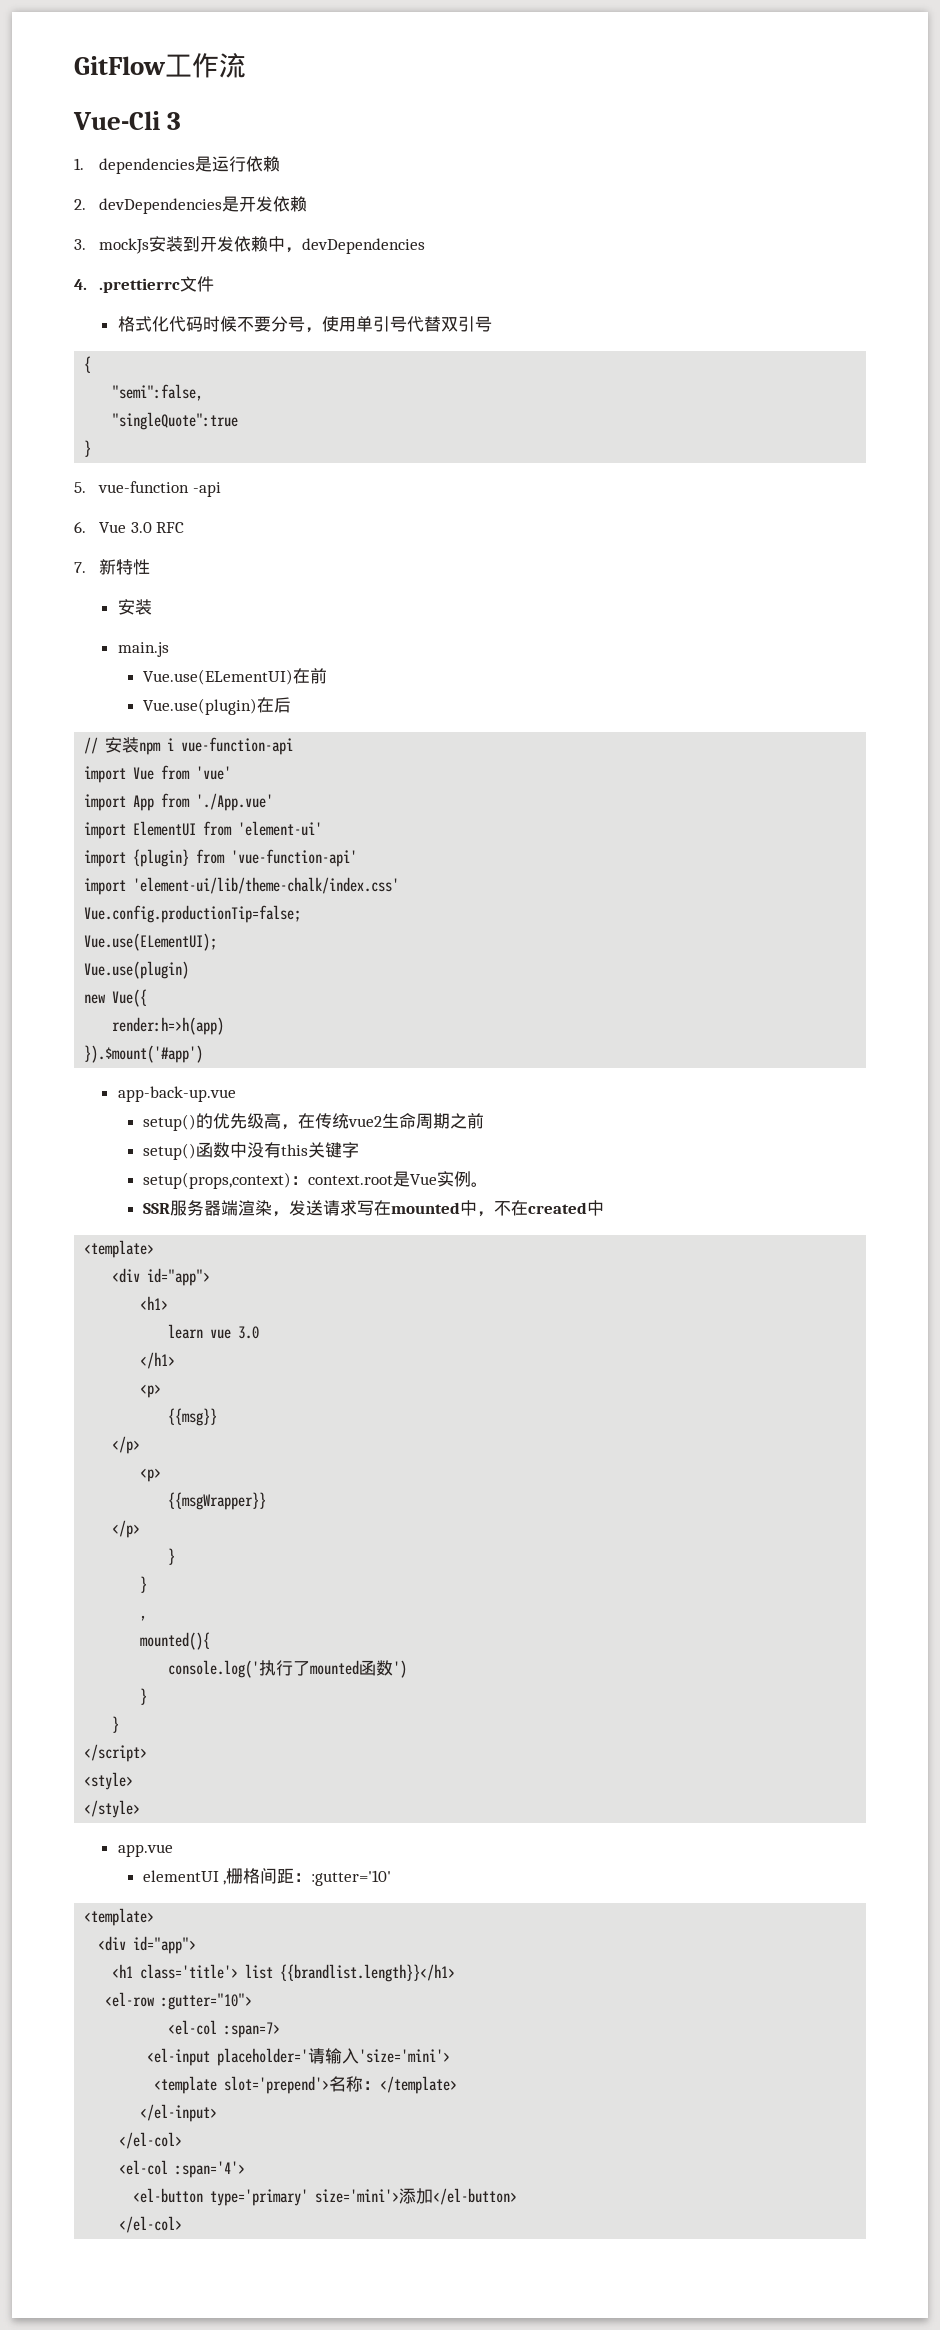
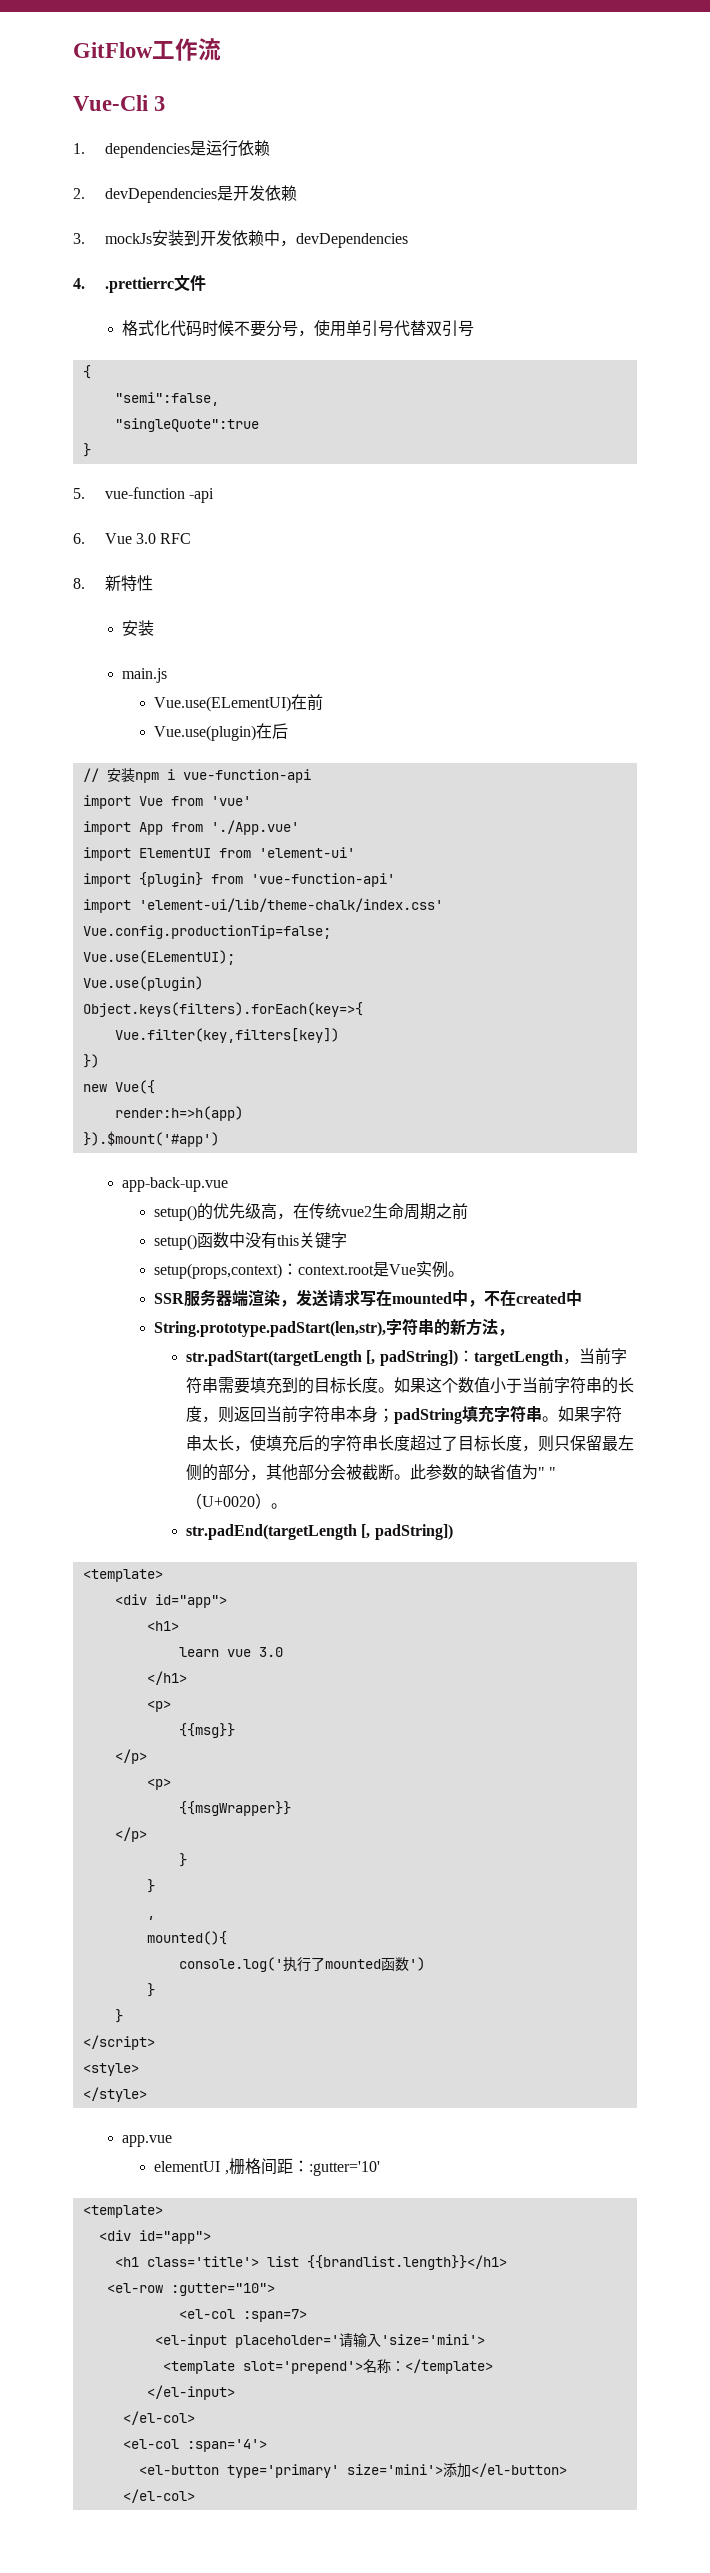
- 7.新特性
+ 8.新特性
+ Object.keys(filters).forEach(key=>{
+ Vue.filter(key,filters[key])
+ })
+ String.prototype.padStart(len,str),字符串的新方法，
+ str.padStart(targetLength [, padString])：targetLength，当前字符串需要填充到的目标长度。如果这个数值小于当前字符串的长度，则返回当前字符串本身；padString填充字符串。如果字符串太长，使填充后的字符串长度超过了目标长度，则只保留最左侧的部分，其他部分会被截断。此参数的缺省值为" "（U+0020）。
+ str.padEnd(targetLength [, padString])

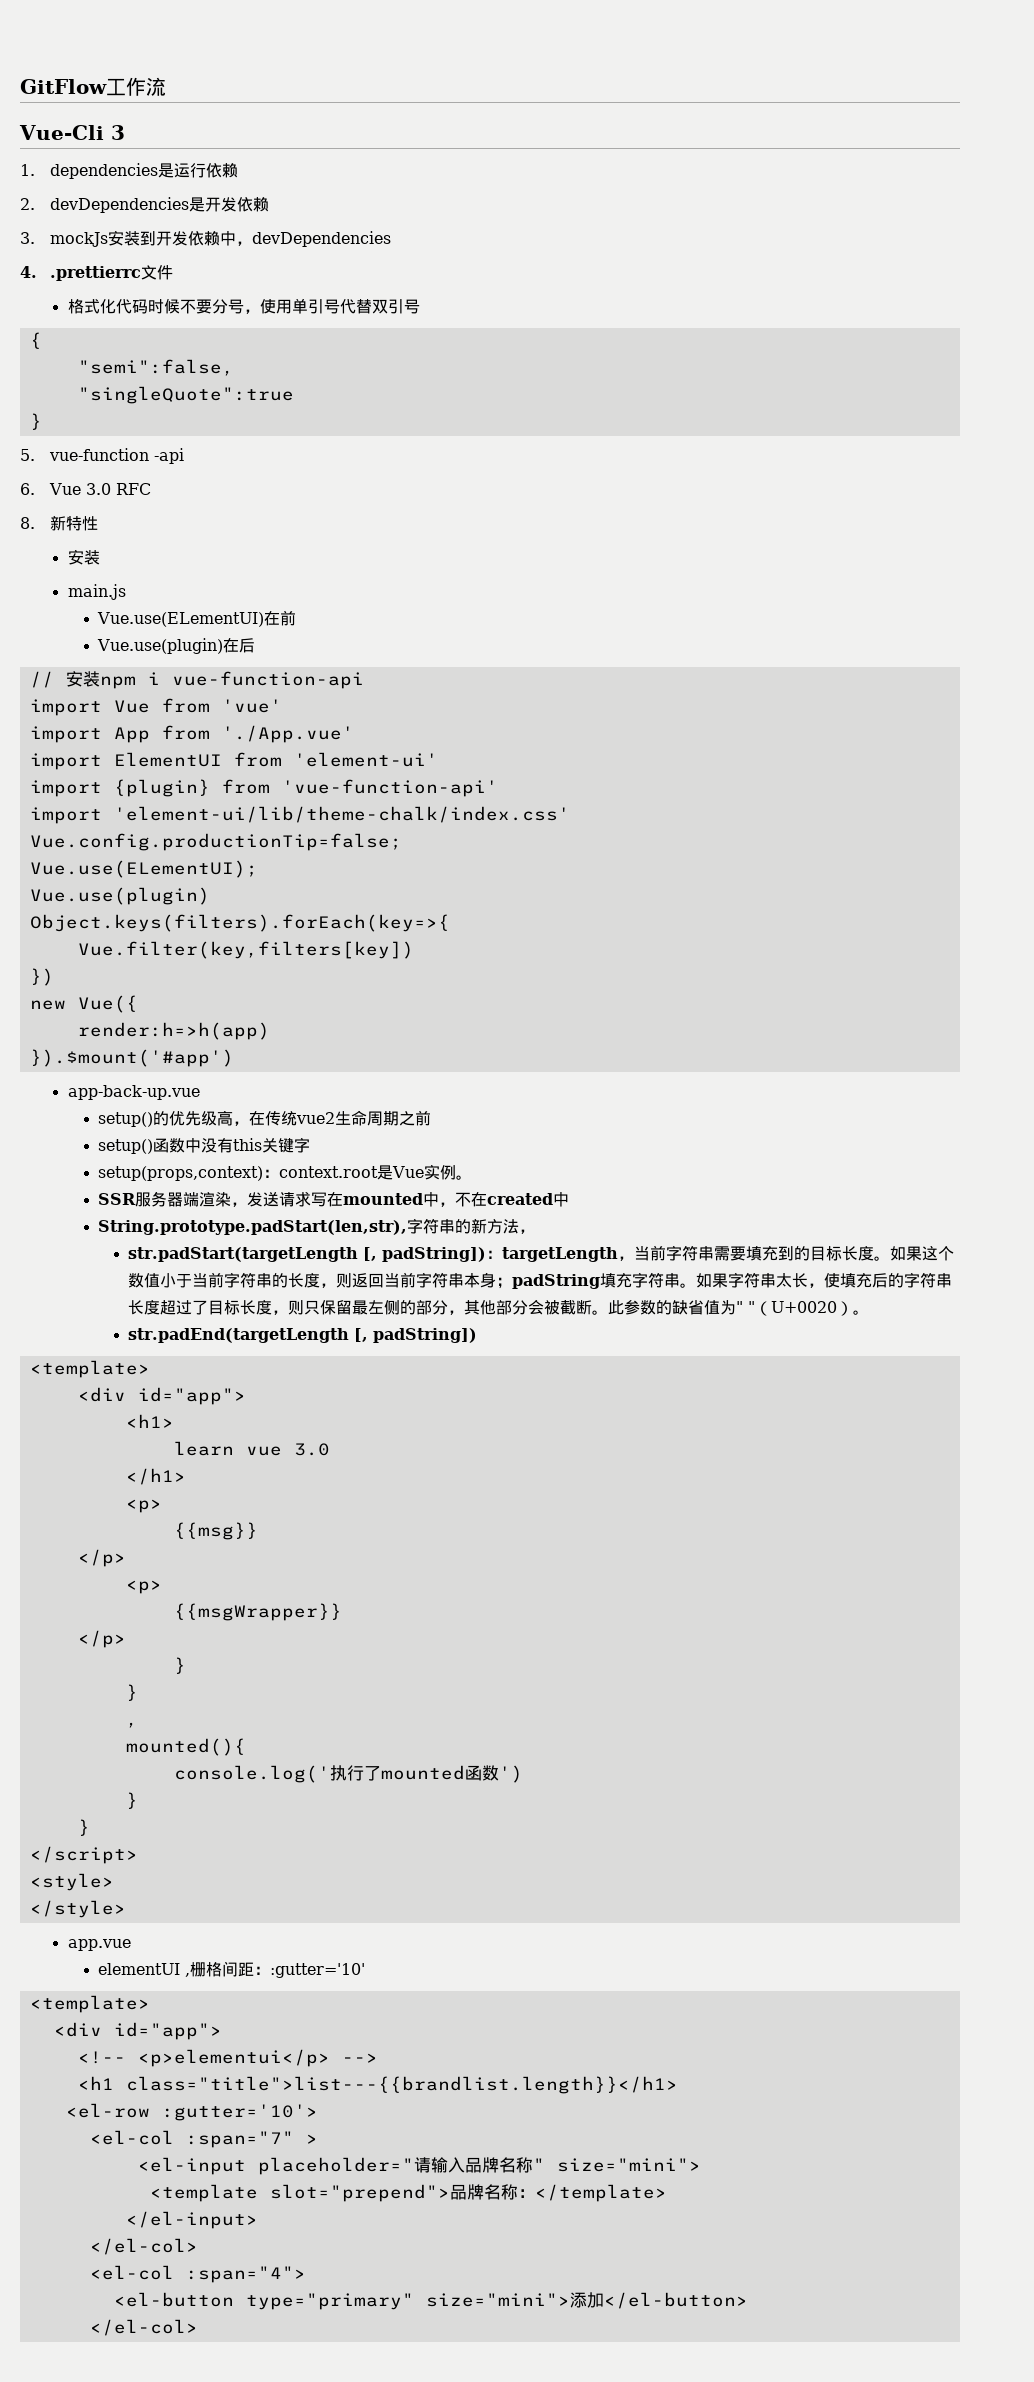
- <h1 class='title'> list {{brandlist.length}}</h1>
+ <!-- <p>elementui</p> -->
+ <h1 class="title">list---{{brandlist.length}}</h1>
- <el-row :gutter="10">
- <el-col :span=7>
+ <el-row :gutter='10'>
+ <el-col :span="7" >
- <el-input placeholder='请输入'size='mini'>
+ <el-input placeholder="请输入品牌名称" size="mini">
- <template slot='prepend'>名称：</template>
+ <template slot="prepend">品牌名称：</template>
- <el-col :span='4'>
+ <el-col :span="4">
- <el-button type='primary' size='mini'>添加</el-button>
+ <el-button type="primary" size="mini">添加</el-button>

